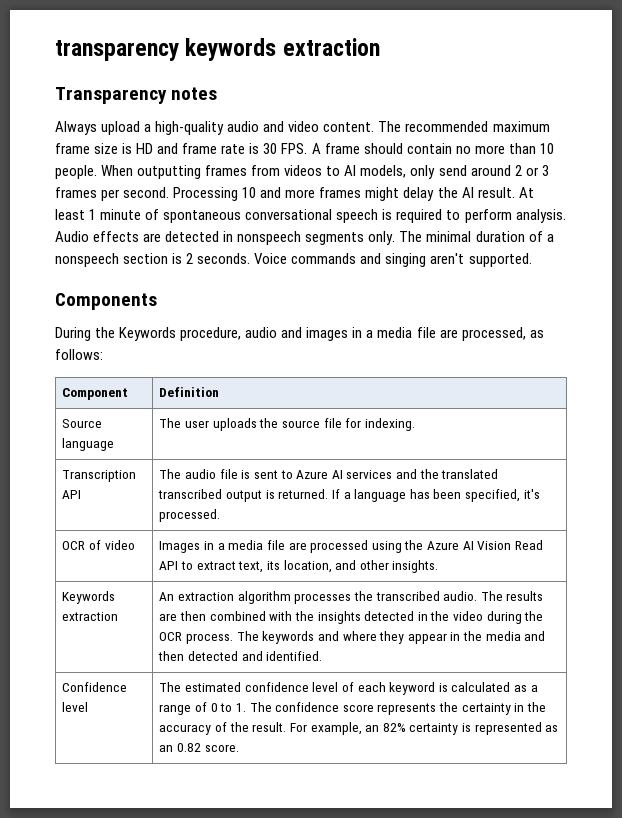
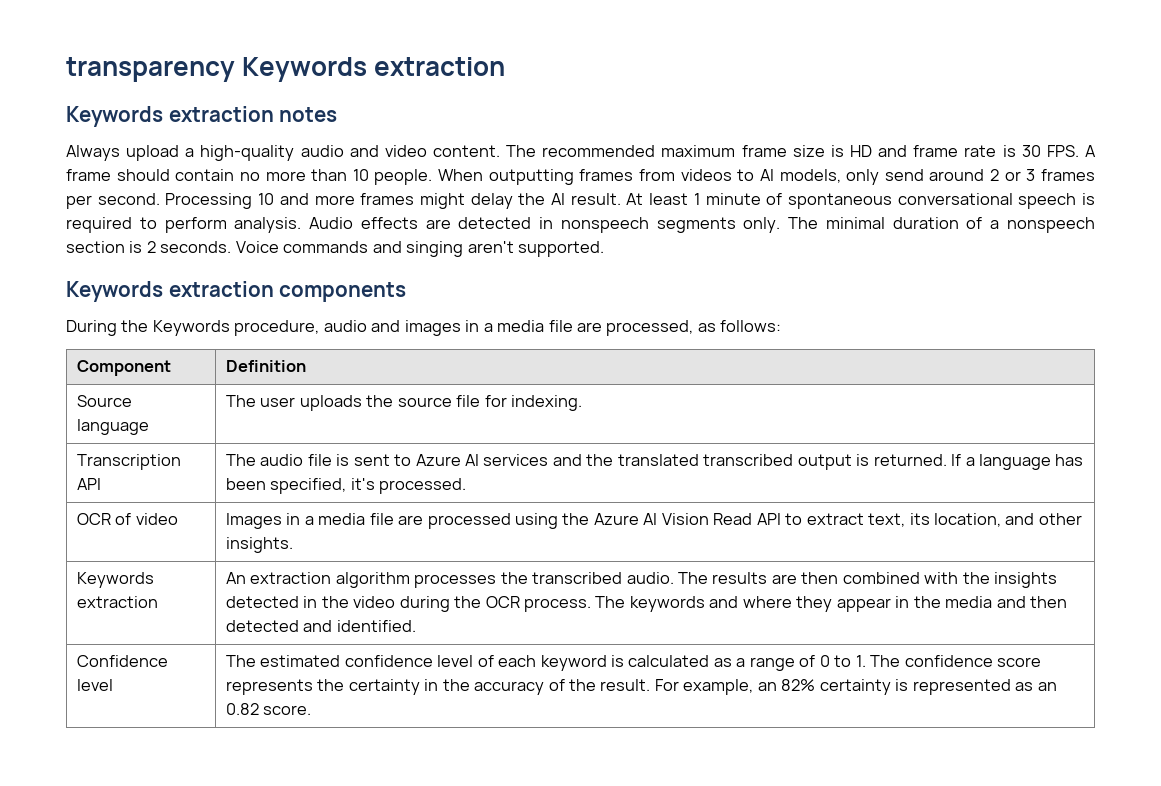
- transparency keywords extraction
+ transparency Keywords extraction
- Transparency notes
+ Keywords extraction notes
- Components
+ Keywords extraction components

